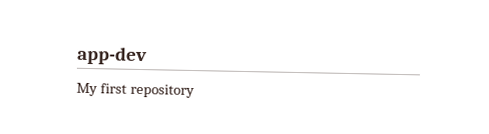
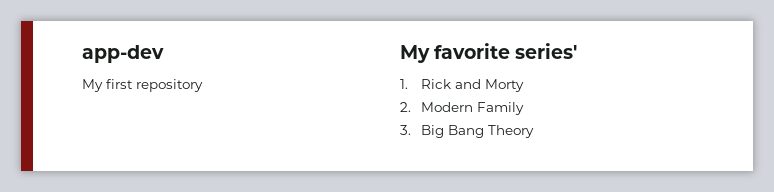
+ My favorite series'
+ 1. Rick and Morty
+ 2. Modern Family
+ 3. Big Bang Theory

